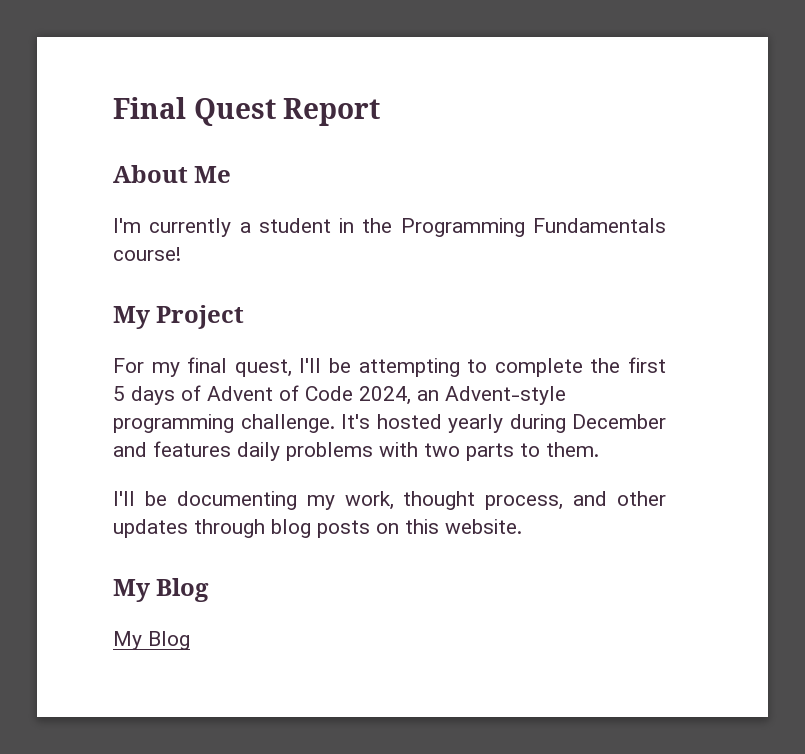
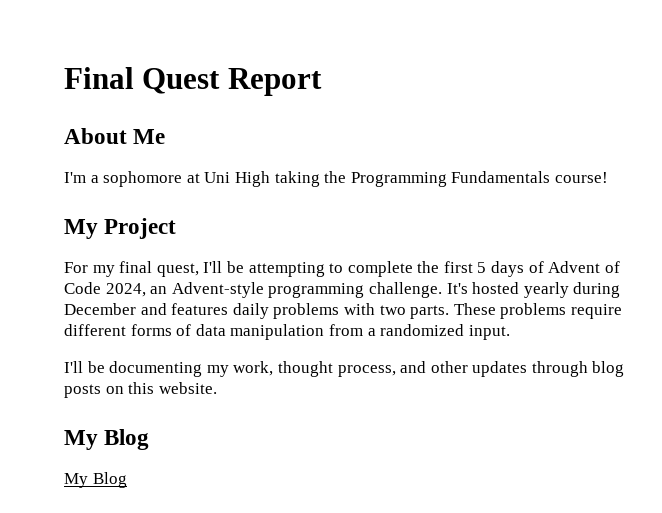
- I'm currently a student in the Programming Fundamentals course!
+ I'm a sophomore at Uni High taking the Programming Fundamentals course!
- It's hosted yearly during December and features daily problems with two parts to them.
+ It's hosted yearly during December and features daily problems with two parts. These problems require different forms of data manipulation from a randomized input.

